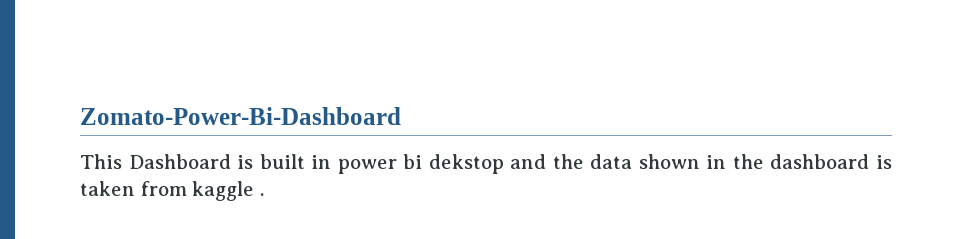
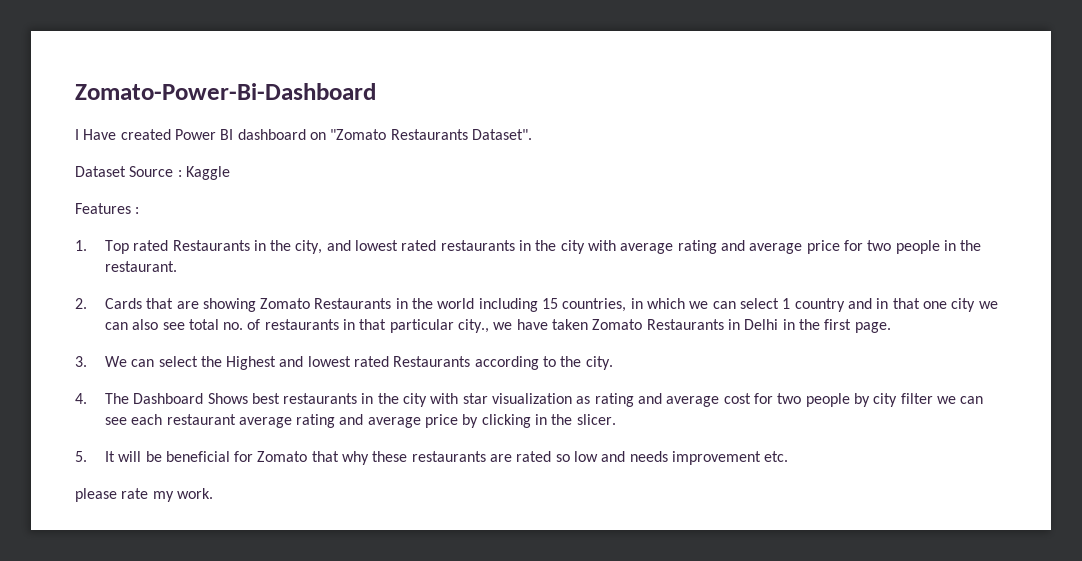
- This Dashboard is built in power bi dekstop and the data shown in the dashboard is taken from kaggle .
+ I Have created Power BI dashboard on "Zomato Restaurants Dataset".
+ Dataset Source : Kaggle
+ Features :
+ 1. Top rated Restaurants in the city, and lowest rated restaurants in the city with average rating and average price for two people in the restaurant.
+ 2. Cards that are showing Zomato Restaurants in the world including 15 countries, in which we can select 1 country and in that one city we can also see total no. of restaurants in that particular city., we have taken Zomato Restaurants in Delhi in the first page.
+ 3. We can select the Highest and lowest rated Restaurants according to the city.
+ 4. The Dashboard Shows best restaurants in the city with star visualization as rating and average cost for two people by city filter we can see each restaurant average rating and average price by clicking in the slicer.
+ 5. It will be beneficial for Zomato that why these restaurants are rated so low and needs improvement etc.
+ please rate my work.

